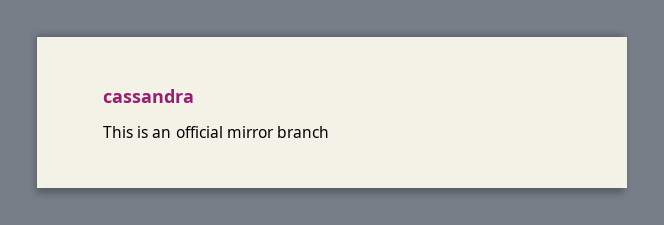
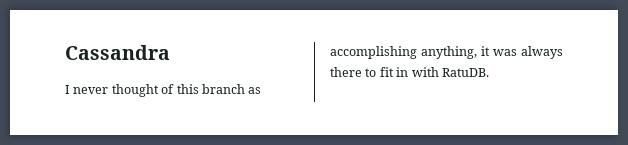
- cassandra
- This is an official mirror branch
+ Cassandra
+ I never thought of this branch as accomplishing anything, it was always there to fit in with RatuDB.

